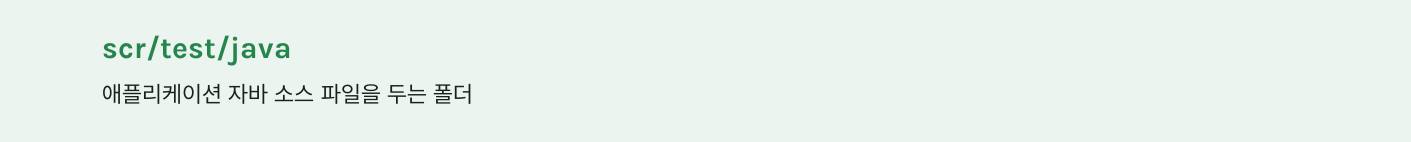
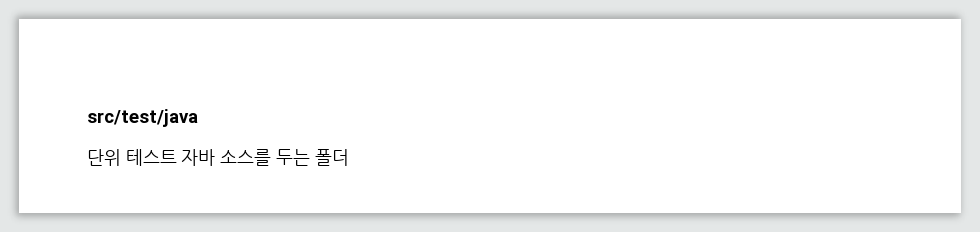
- scr/test/java
- 애플리케이션 자바 소스 파일을 두는 폴더
+ src/test/java
+ 단위 테스트 자바 소스를 두는 폴더

